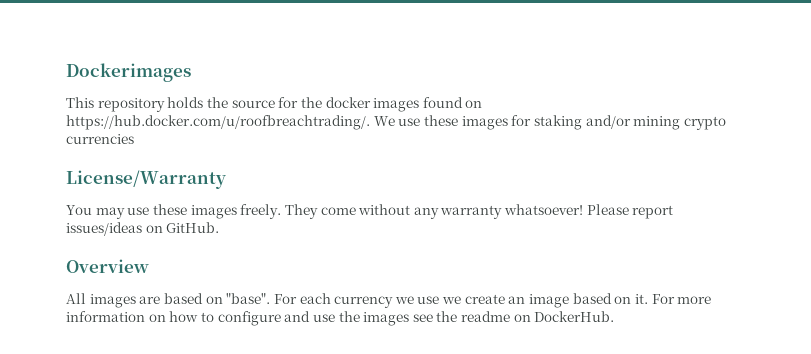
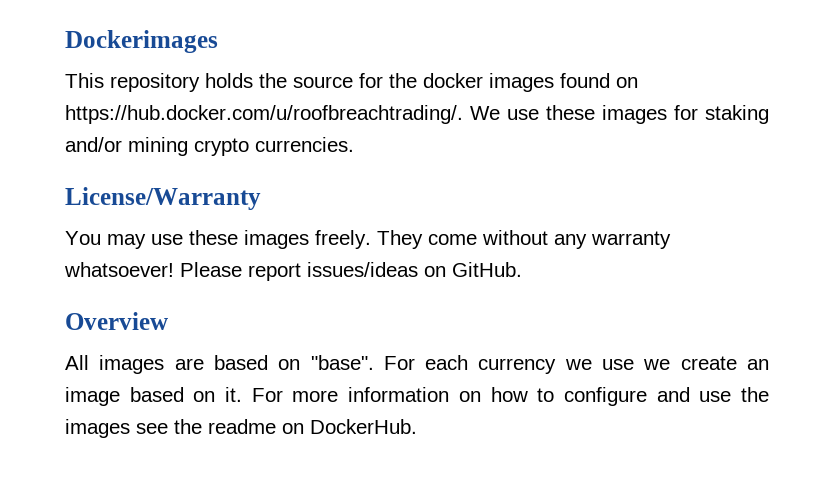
- This repository holds the source for the docker images found on https://hub.docker.com/u/roofbreachtrading/. We use these images for staking and/or mining crypto currencies
+ This repository holds the source for the docker images found on https://hub.docker.com/u/roofbreachtrading/. We use these images for staking and/or mining crypto currencies.

